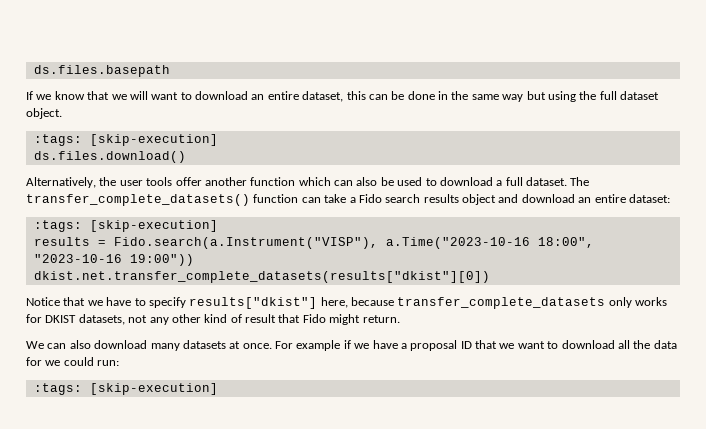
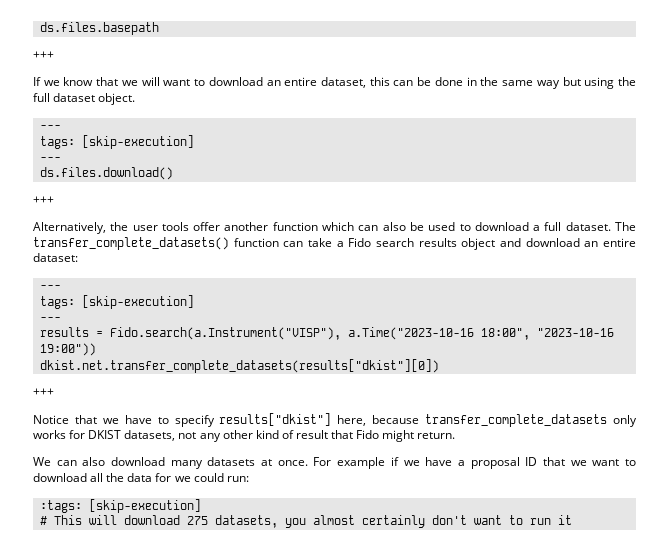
  ds.files.basepath
+ +++
  If we know that we will want to download an entire dataset, this can be done in the same way but using the full dataset object.
- :tags: [skip-execution]
+ ---
+ tags: [skip-execution]
+ ---
  ds.files.download()
+ +++
  The transfer_complete_datasets() function can take a Fido search results object and download an entire dataset:
- :tags: [skip-execution]
+ ---
+ tags: [skip-execution]
+ ---
  dkist.net.transfer_complete_datasets(results["dkist"][0])
+ +++
+ # This will download 275 datasets, you almost certainly don't want to run it

